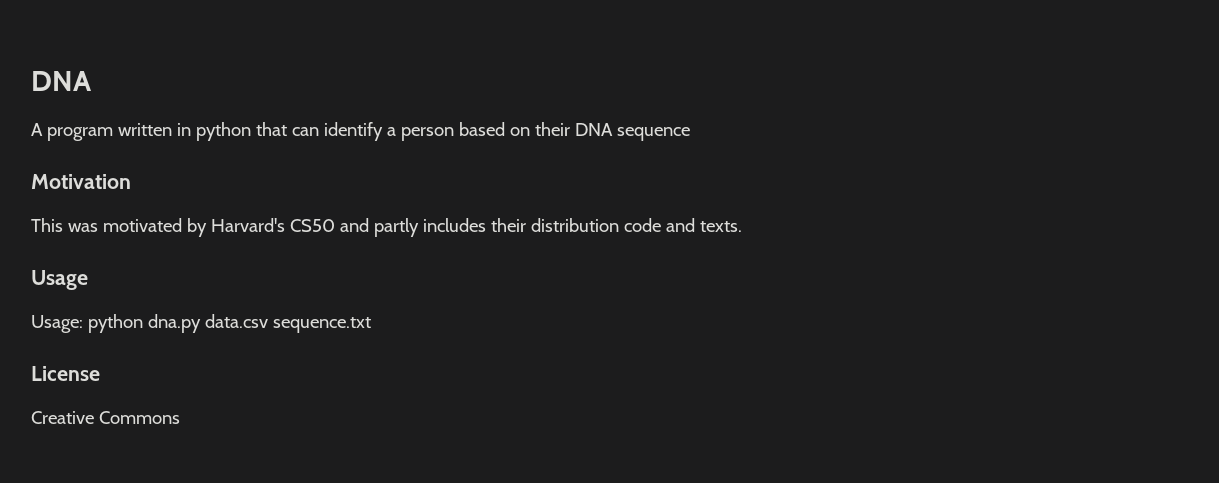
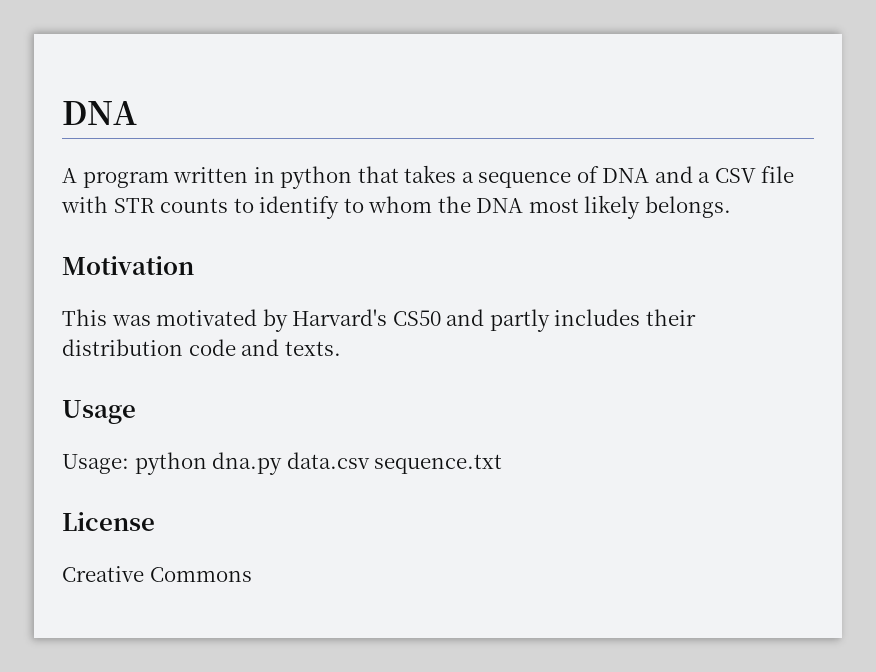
- A program written in python that can identify a person based on their DNA sequence
+ A program written in python that takes a sequence of DNA and a CSV file with STR counts to identify to whom the DNA most likely belongs.

